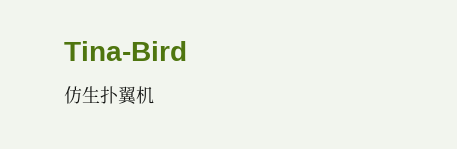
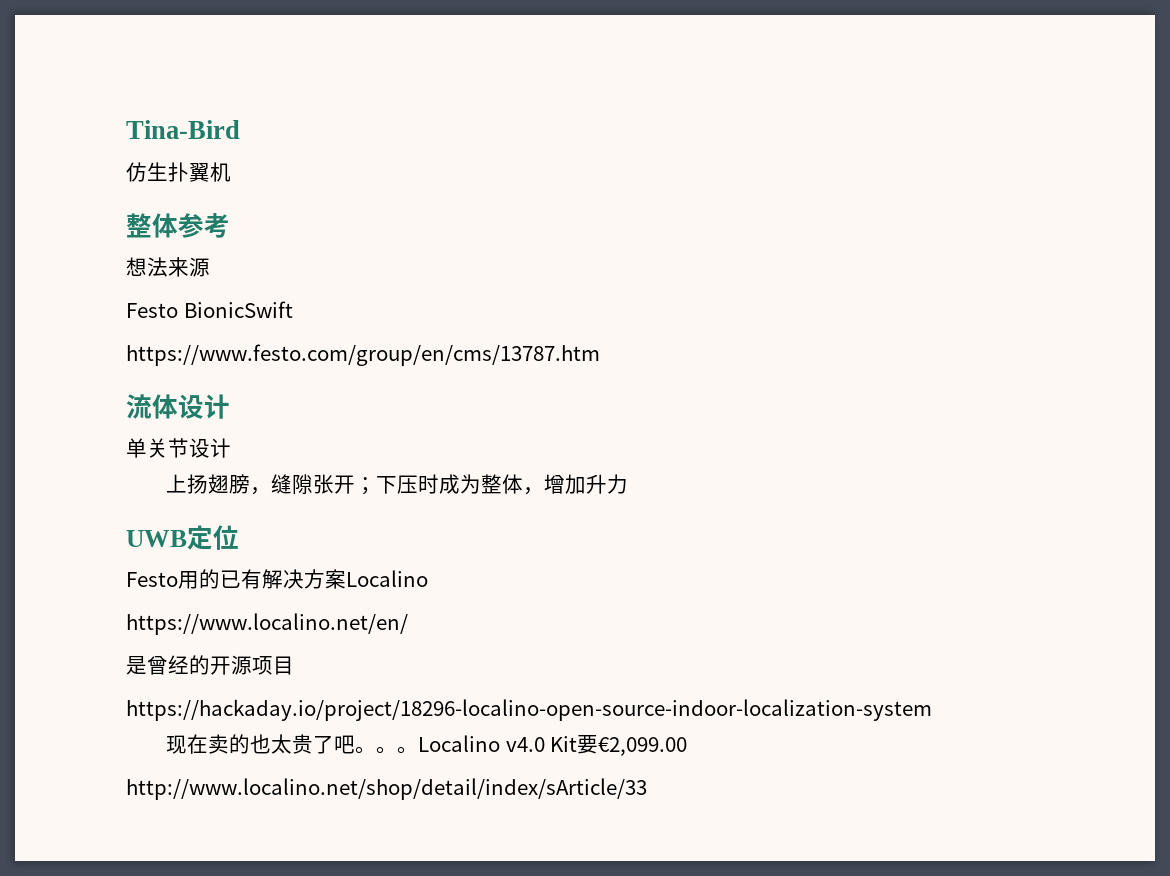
+ 整体参考
+ 想法来源
+ Festo BionicSwift
+ https://www.festo.com/group/en/cms/13787.htm
+ 流体设计
+ 单关节设计
+ 上扬翅膀，缝隙张开；下压时成为整体，增加升力
+ UWB定位
+ Festo用的已有解决方案Localino
+ https://www.localino.net/en/
+ 是曾经的开源项目
+ https://hackaday.io/project/18296-localino-open-source-indoor-localization-system
+ 现在卖的也太贵了吧。。。Localino v4.0 Kit要€2,099.00
+ http://www.localino.net/shop/detail/index/sArticle/33

